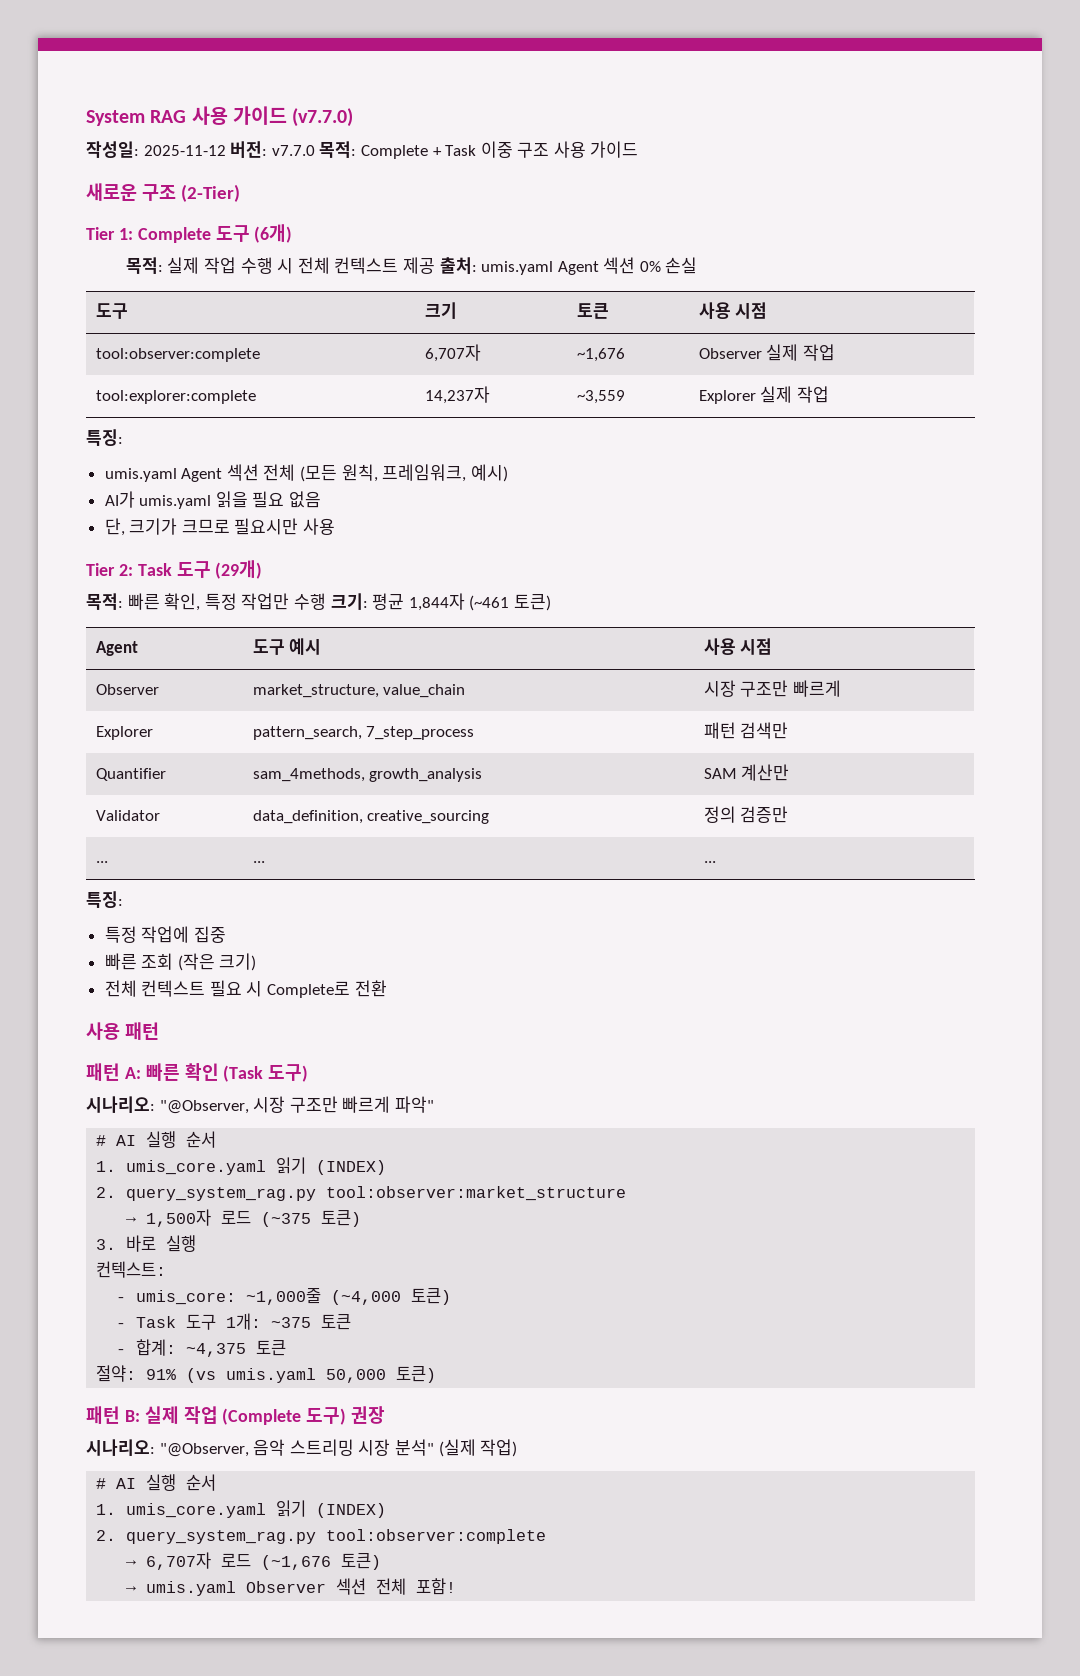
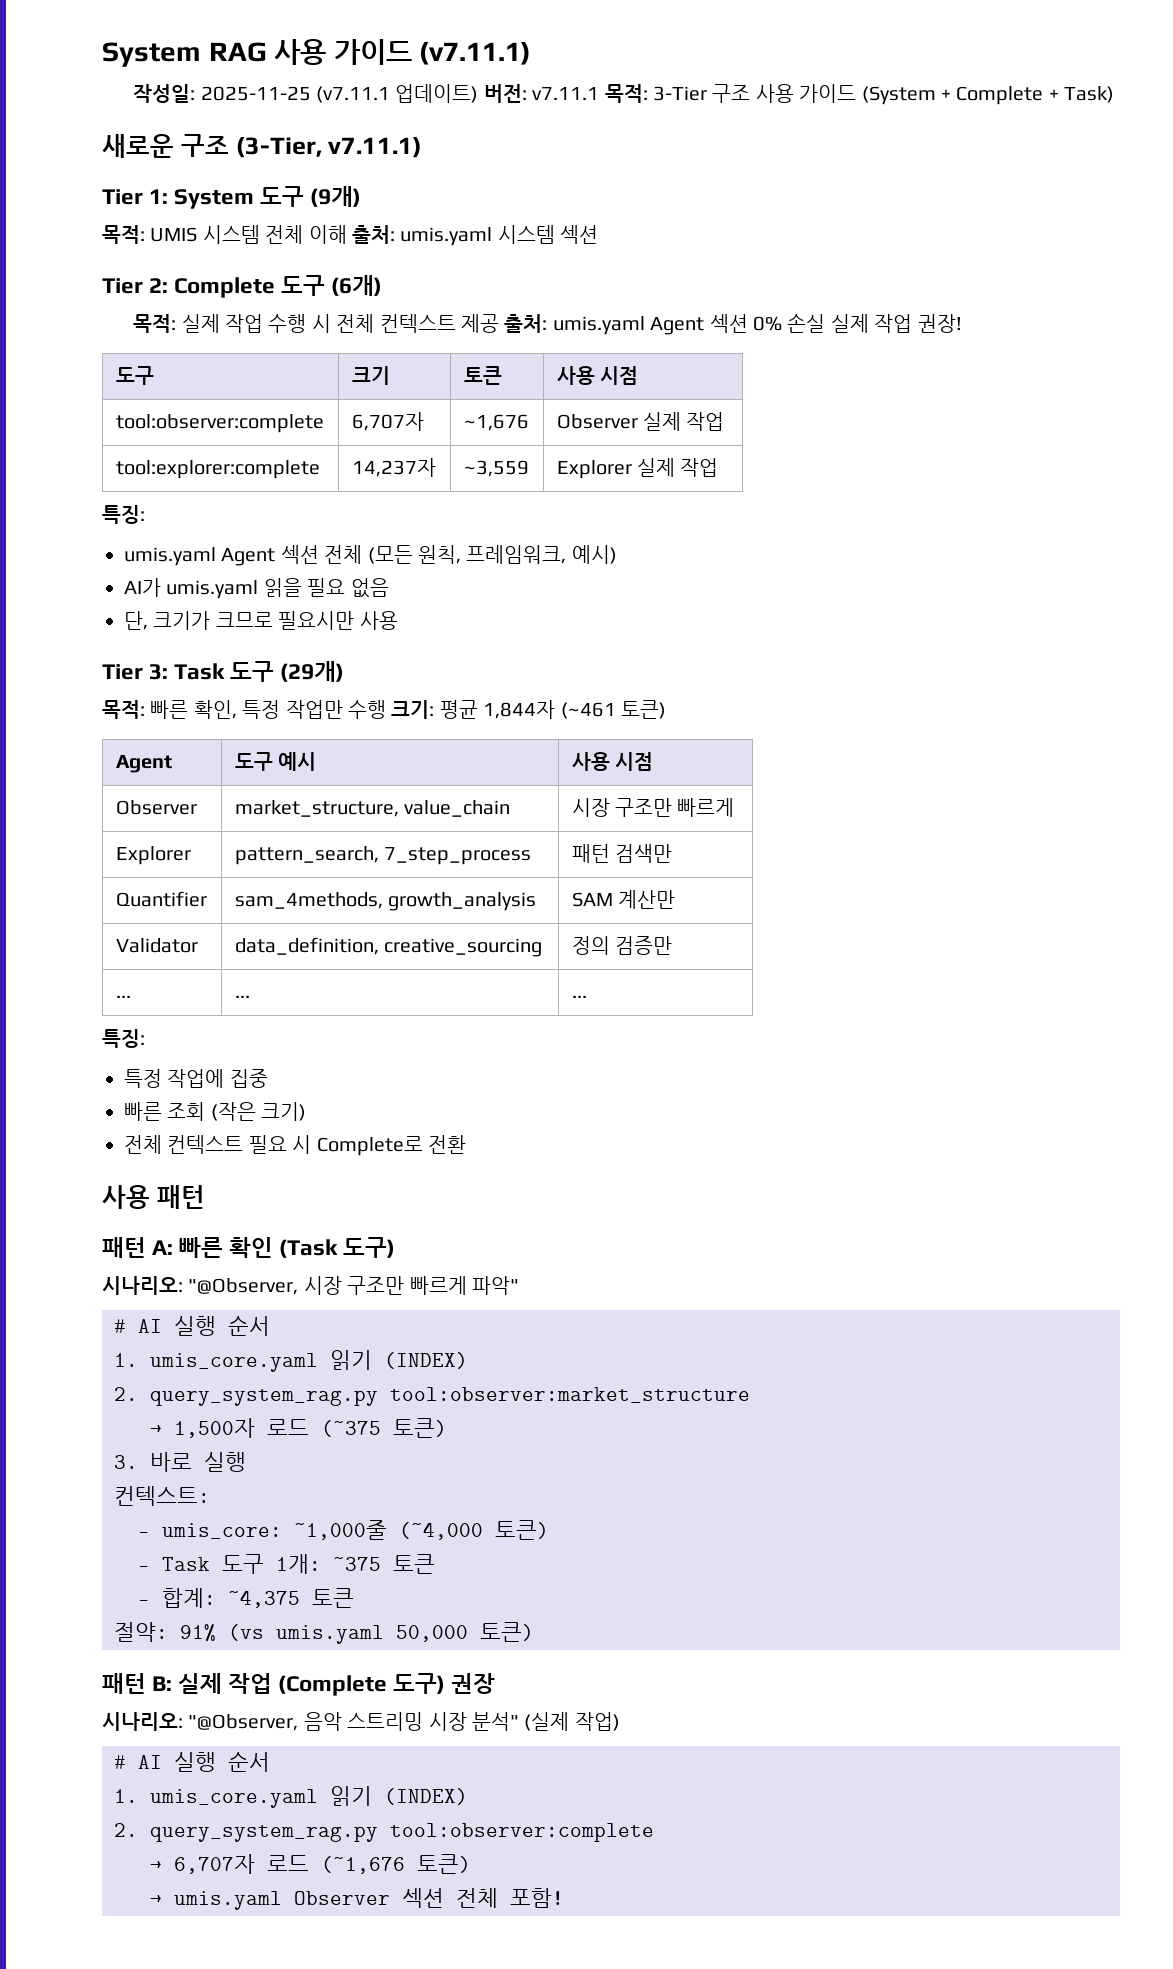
- System RAG 사용 가이드 (v7.7.0)
+ System RAG 사용 가이드 (v7.11.1)
- 작성일: 2025-11-12 버전: v7.7.0 목적: Complete + Task 이중 구조 사용 가이드
+ 작성일: 2025-11-25 (v7.11.1 업데이트) 버전: v7.11.1 목적: 3-Tier 구조 사용 가이드 (System + Complete + Task)
- 새로운 구조 (2-Tier)
+ 새로운 구조 (3-Tier, v7.11.1)
- Tier 1: Complete 도구 (6개)
+ Tier 1: System 도구 (9개)
+ 목적: UMIS 시스템 전체 이해 출처: umis.yaml 시스템 섹션
+ Tier 2: Complete 도구 (6개)
- 목적: 실제 작업 수행 시 전체 컨텍스트 제공 출처: umis.yaml Agent 섹션 0% 손실
+ 목적: 실제 작업 수행 시 전체 컨텍스트 제공 출처: umis.yaml Agent 섹션 0% 손실 실제 작업 권장!
- Tier 2: Task 도구 (29개)
+ Tier 3: Task 도구 (29개)

